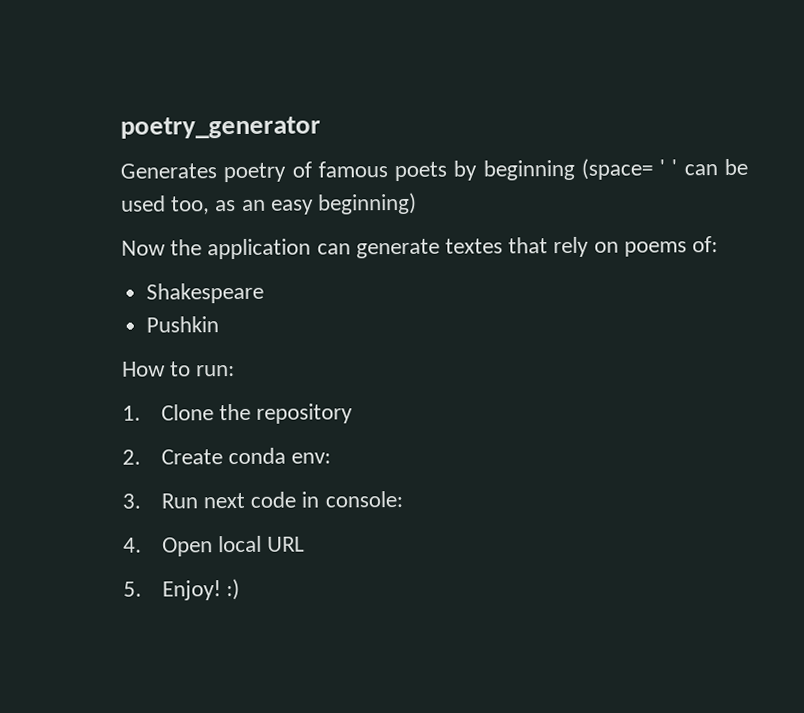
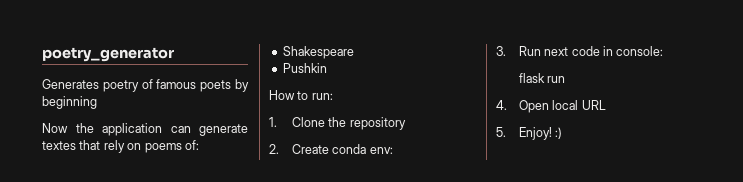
- Generates poetry of famous poets by beginning (space= ' ' can be used too, as an easy beginning)
+ Generates poetry of famous poets by beginning
+ flask run

